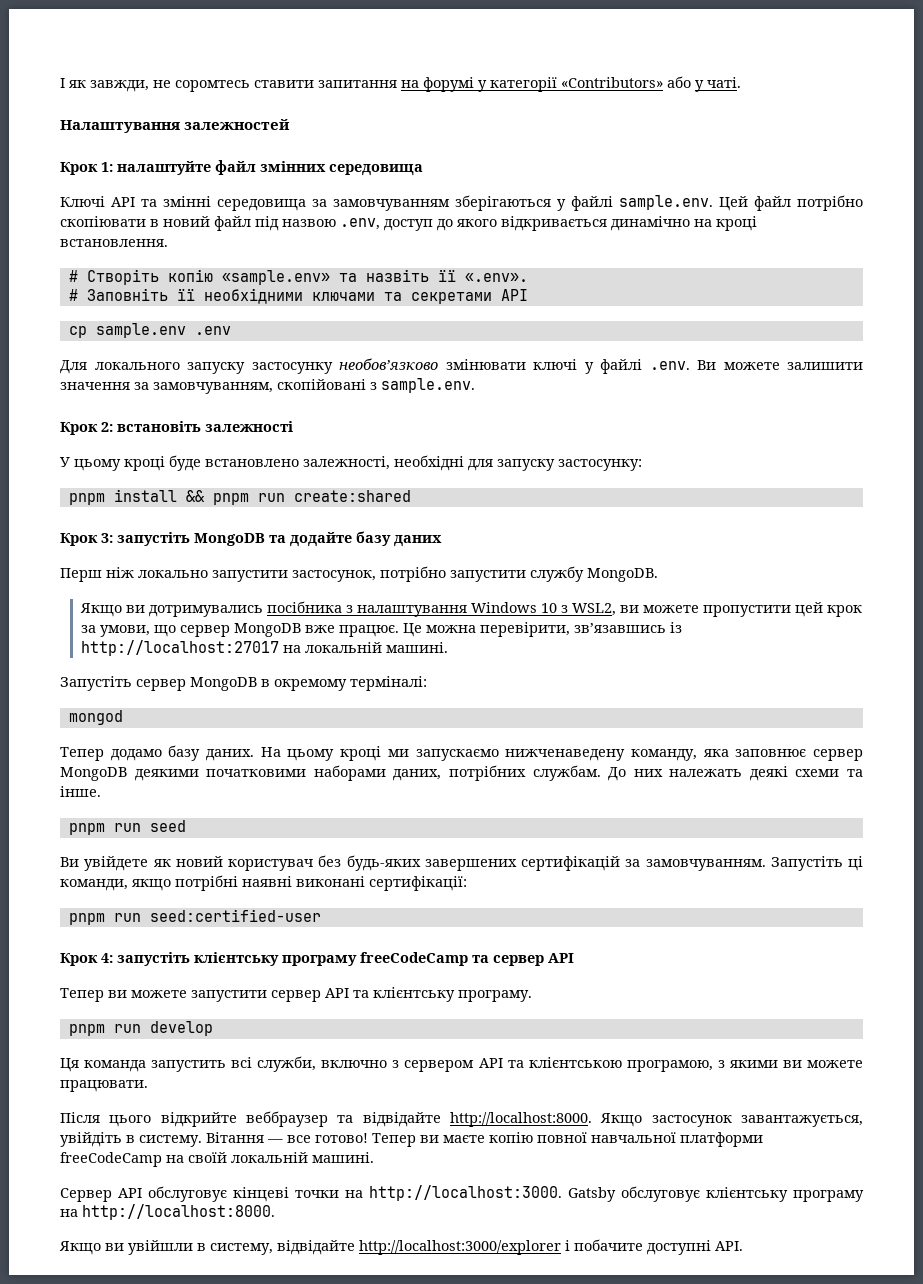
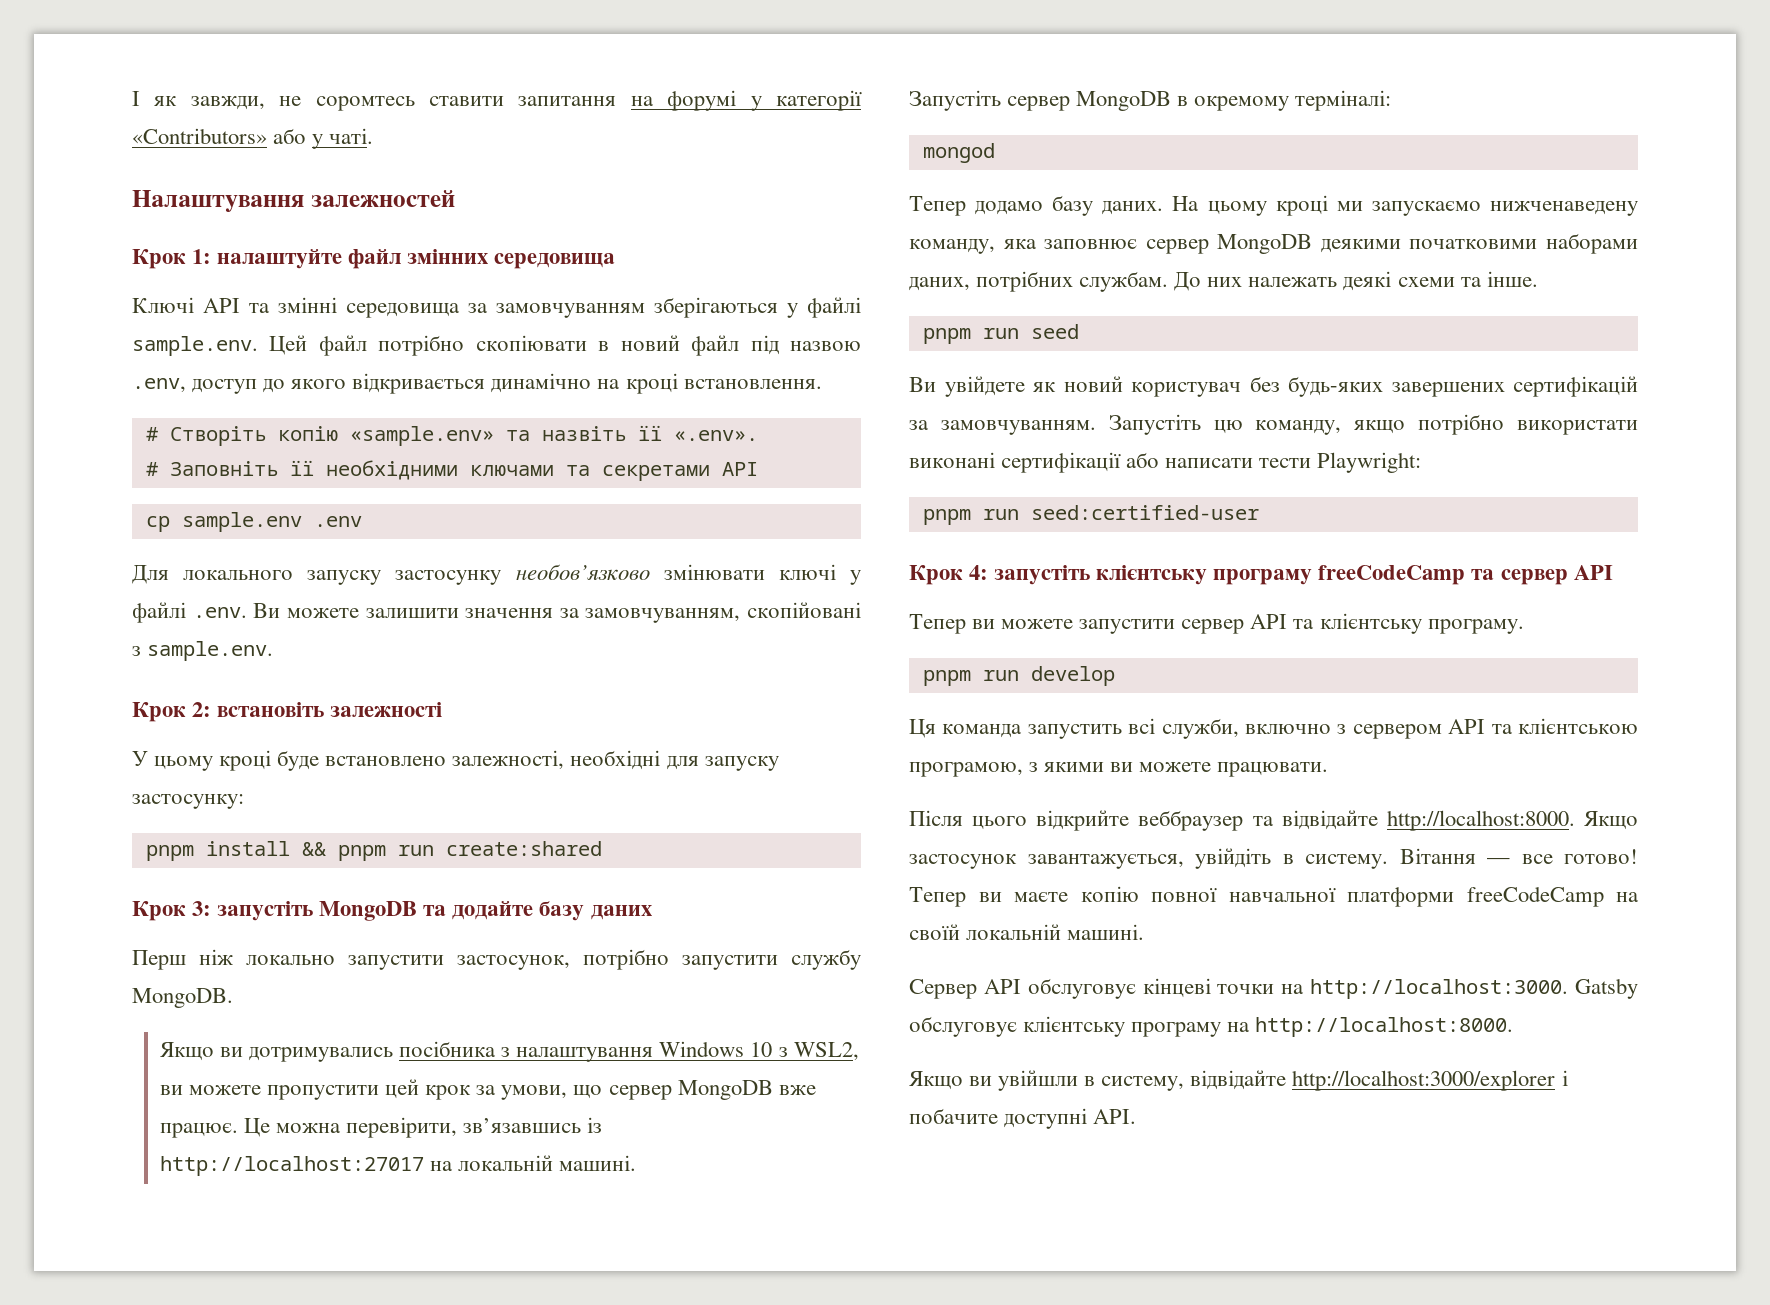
- Запустіть ці команди, якщо потрібні наявні виконані сертифікації:
+ Запустіть цю команду, якщо потрібно використати виконані сертифікації або написати тести Playwright:

